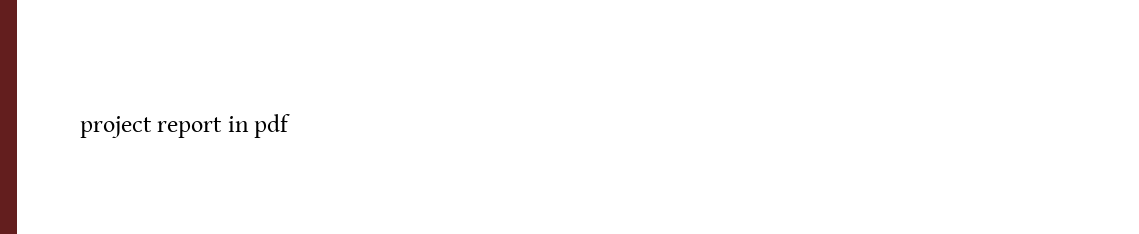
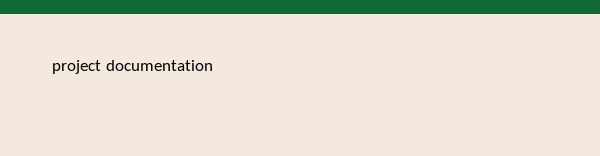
- project report in pdf
+ project documentation

